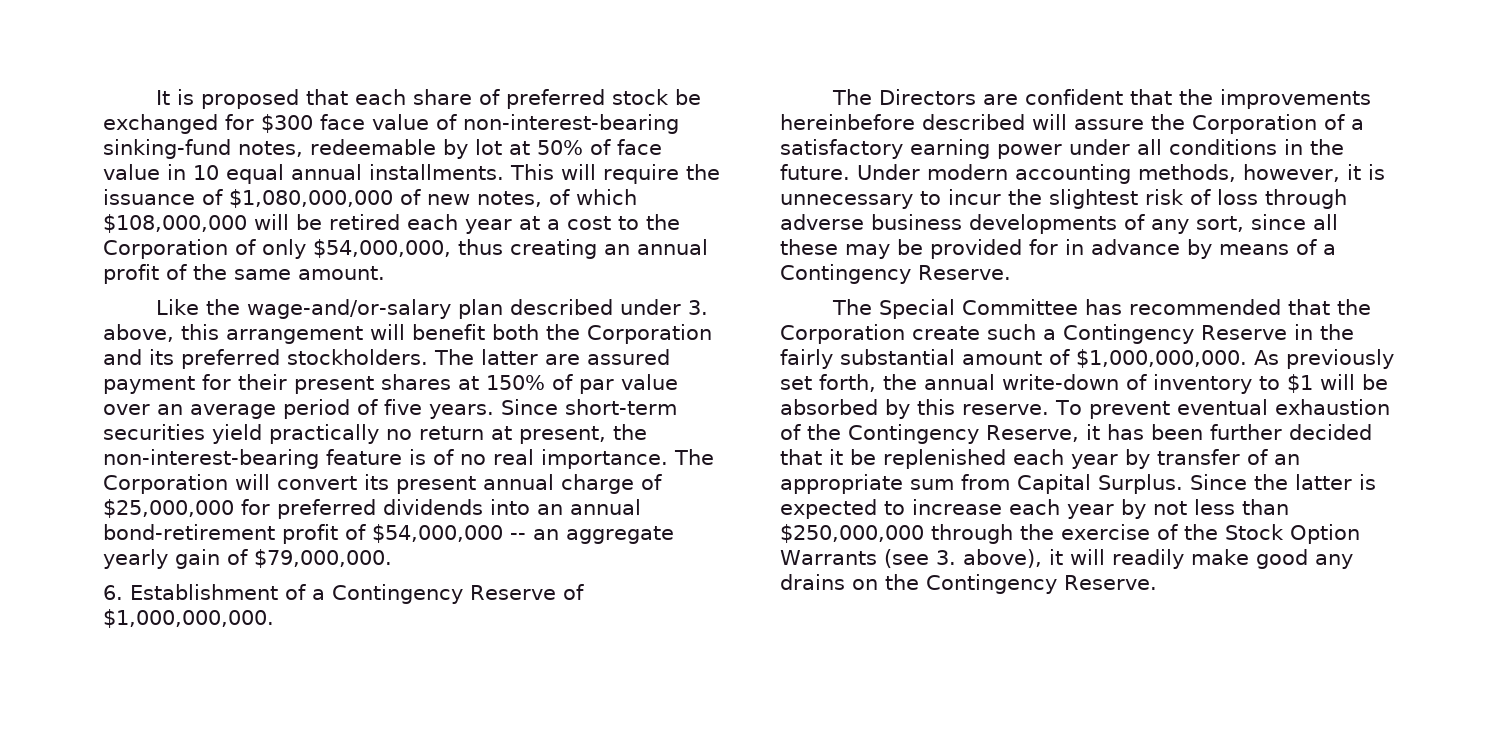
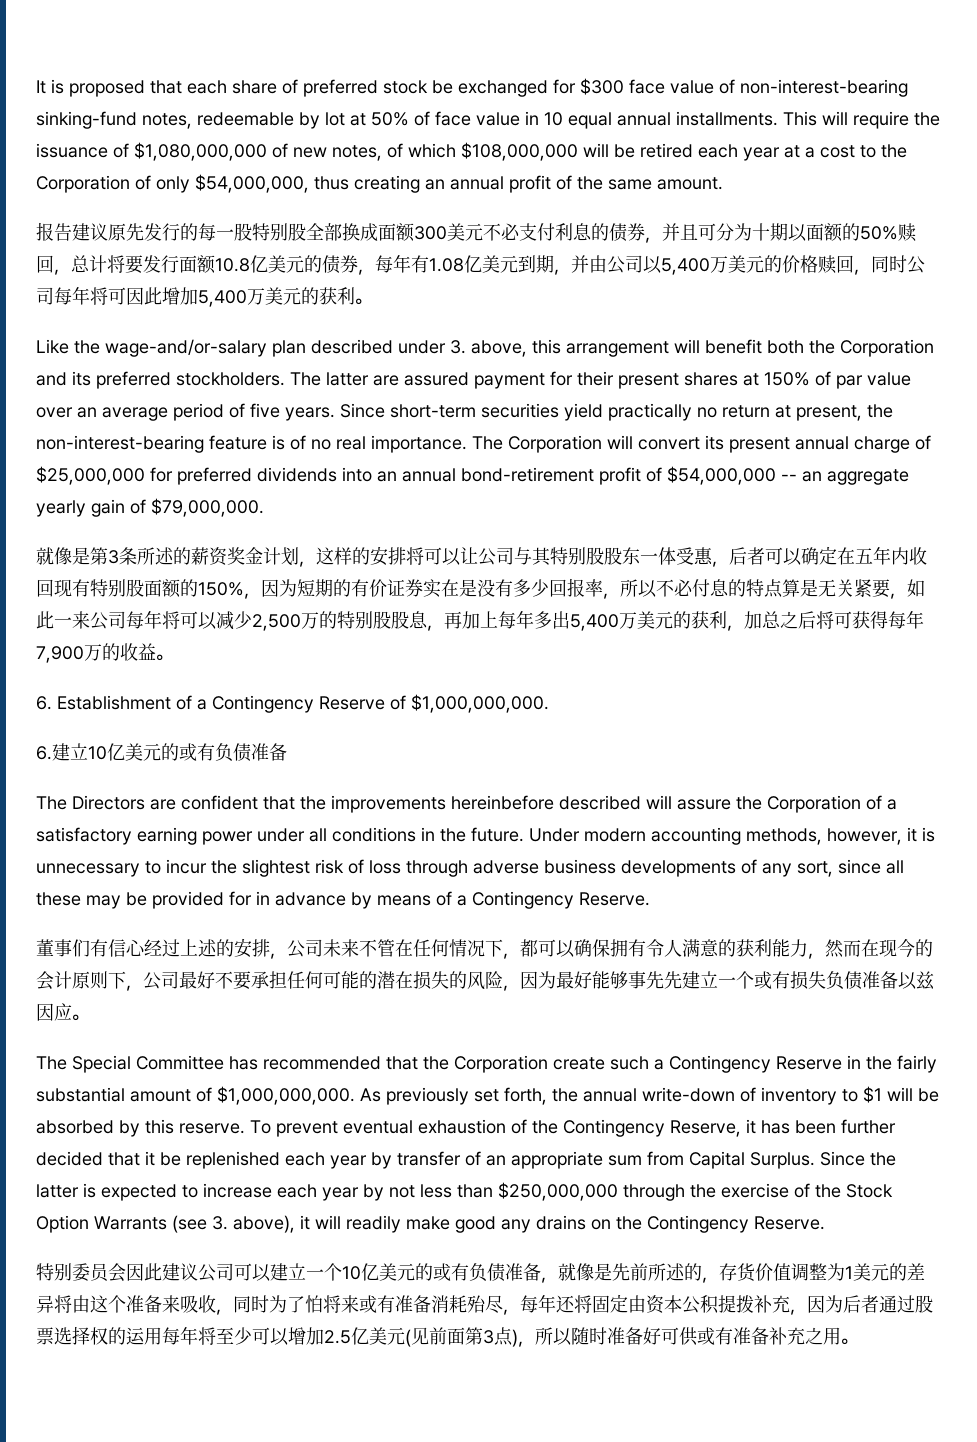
+ 报告建议原先发行的每一股特别股全部换成面额300美元不必支付利息的债券，并且可分为十期以面额的50%赎回，总计将要发行面额10.8亿美元的债券，每年有1.08亿美元到期，并由公司以5,400万美元的价格赎回，同时公司每年将可因此增加5,400万美元的获利。
+ 就像是第3条所述的薪资奖金计划，这样的安排将可以让公司与其特别股股东一体受惠，后者可以确定在五年内收回现有特别股面额的150%，因为短期的有价证券实在是没有多少回报率，所以不必付息的特点算是无关紧要，如此一来公司每年将可以减少2,500万的特别股股息，再加上每年多出5,400万美元的获利，加总之后将可获得每年7,900万的收益。
+ 6.建立10亿美元的或有负债准备
+ 董事们有信心经过上述的安排，公司未来不管在任何情况下，都可以确保拥有令人满意的获利能力，然而在现今的会计原则下，公司最好不要承担任何可能的潜在损失的风险，因为最好能够事先先建立一个或有损失负债准备以兹因应。
+ 特别委员会因此建议公司可以建立一个10亿美元的或有负债准备，就像是先前所述的，存货价值调整为1美元的差异将由这个准备来吸收，同时为了怕将来或有准备消耗殆尽，每年还将固定由资本公积提拨补充，因为后者通过股票选择权的运用每年将至少可以增加2.5亿美元(见前面第3点)，所以随时准备好可供或有准备补充之用。

